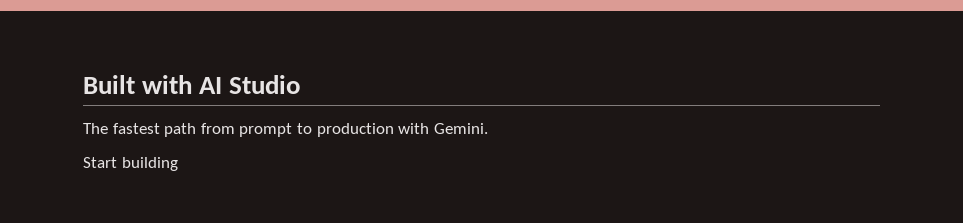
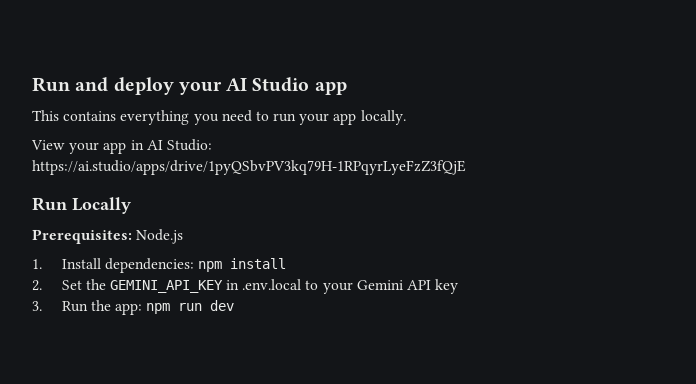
- Built with AI Studio
- The fastest path from prompt to production with Gemini.
- Start building
+ Run and deploy your AI Studio app
+ This contains everything you need to run your app locally.
+ View your app in AI Studio: https://ai.studio/apps/drive/1pyQSbvPV3kq79H-1RPqyrLyeFzZ3fQjE
+ Run Locally
+ Prerequisites: Node.js
+ 1. Install dependencies: npm install
+ 2. Set the GEMINI_API_KEY in .env.local to your Gemini API key
+ 3. Run the app: npm run dev

